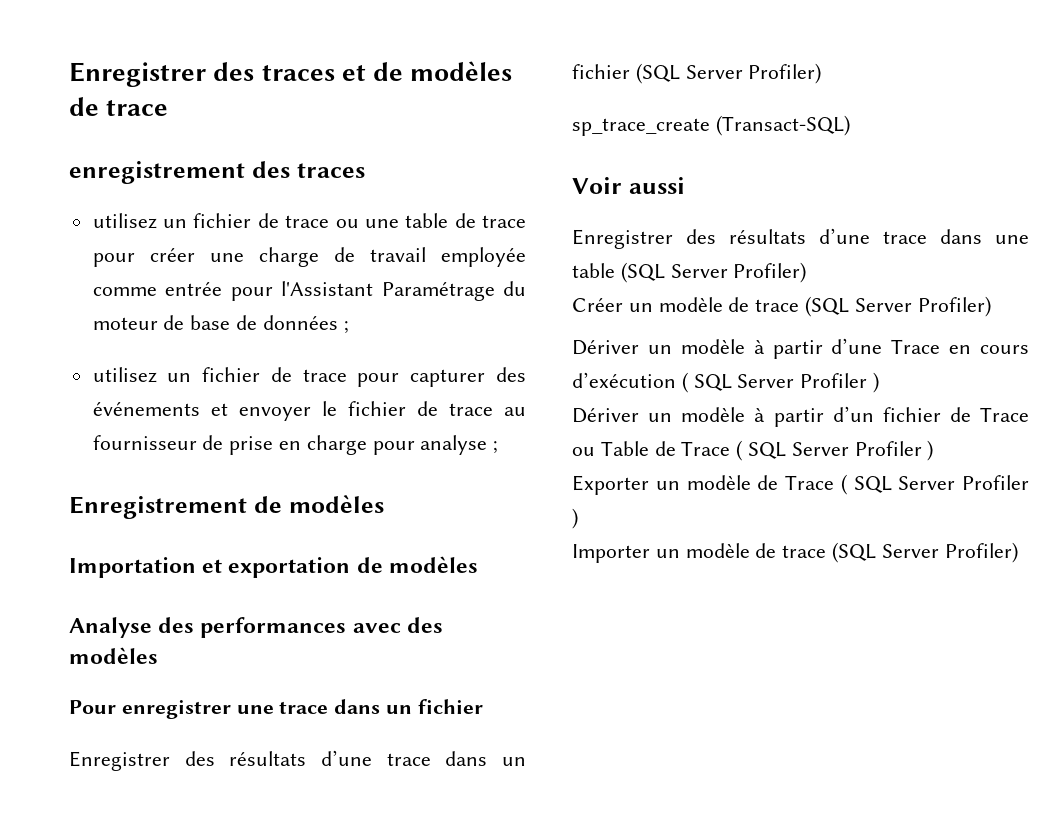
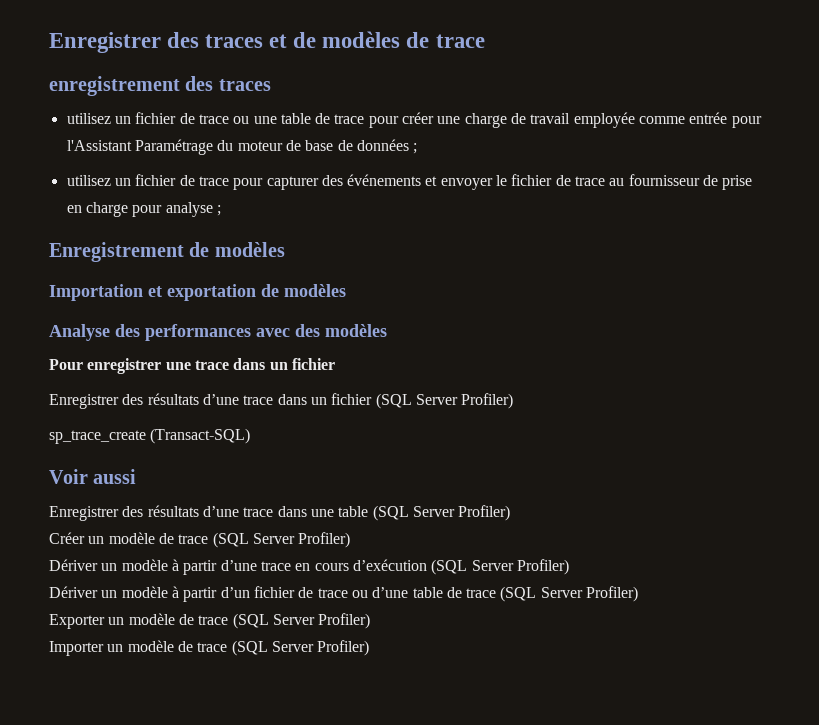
- Dériver un modèle à partir d’une Trace en cours d’exécution ( SQL Server Profiler )
+ Dériver un modèle à partir d’une trace en cours d’exécution (SQL Server Profiler)
- Dériver un modèle à partir d’un fichier de Trace ou Table de Trace ( SQL Server Profiler )
- Exporter un modèle de Trace ( SQL Server Profiler )
+ Dériver un modèle à partir d’un fichier de trace ou d’une table de trace (SQL Server Profiler)
+ Exporter un modèle de trace (SQL Server Profiler)

